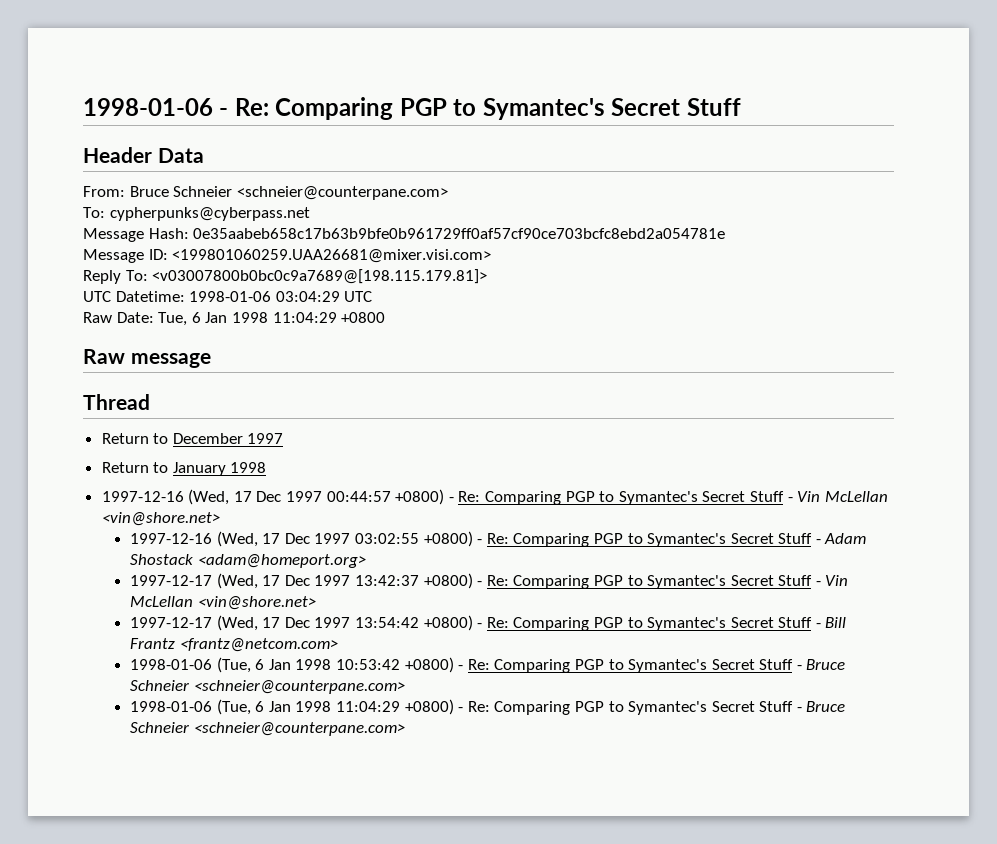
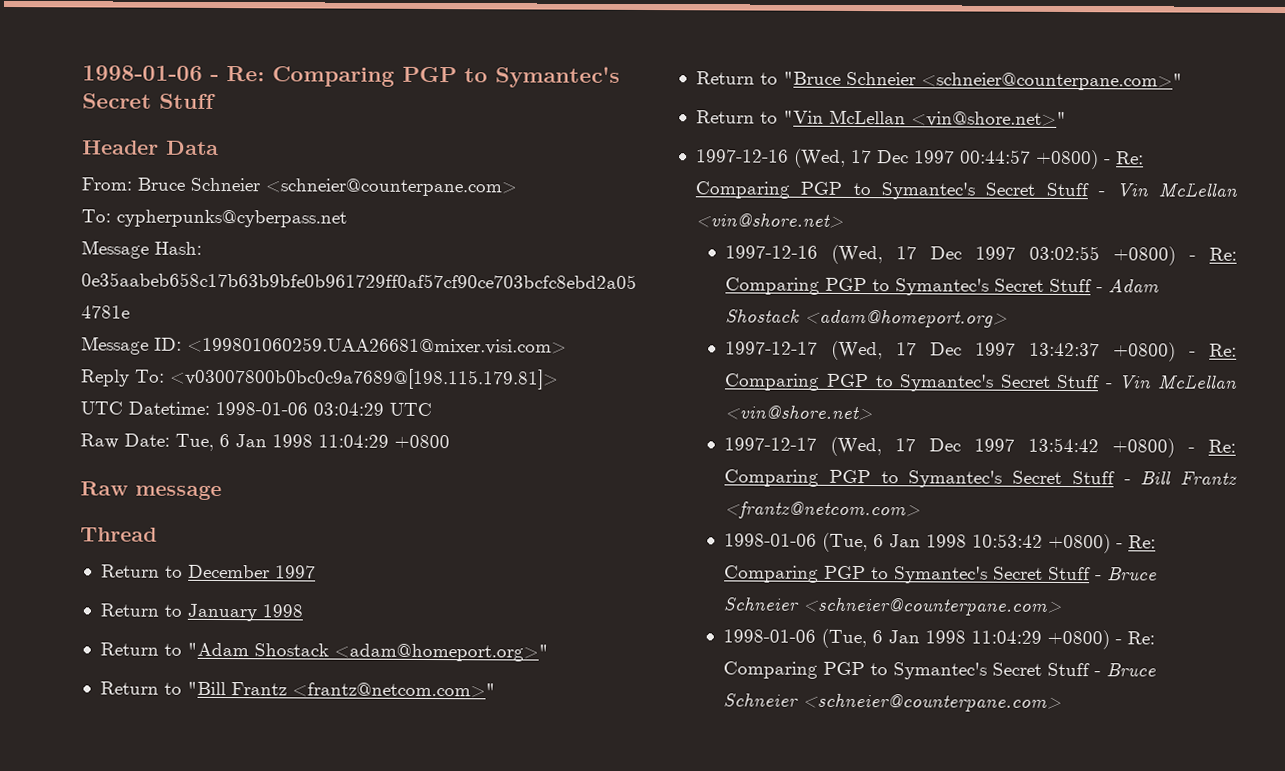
+ Return to "Adam Shostack <adam@homeport.org>"
+ Return to "Bill Frantz <frantz@netcom.com>"
+ Return to "Bruce Schneier <schneier@counterpane.com>"
+ Return to "Vin McLellan <vin@shore.net>"

